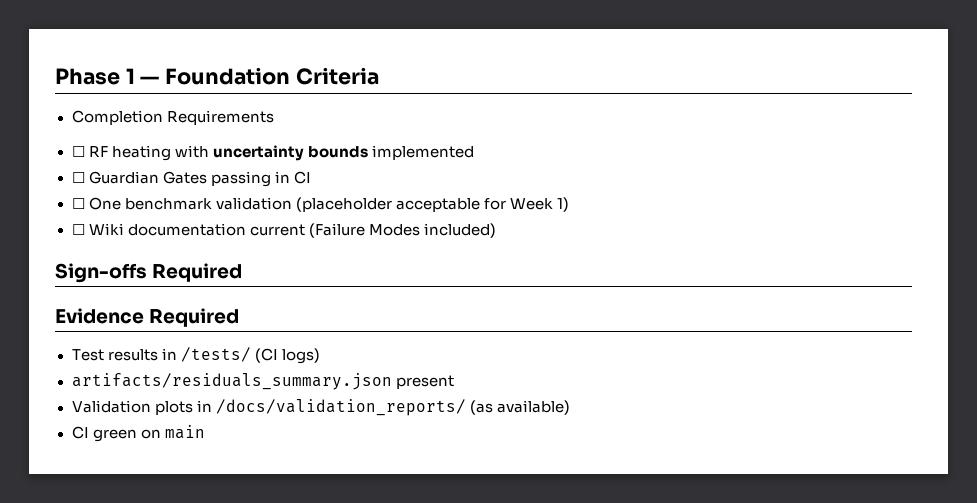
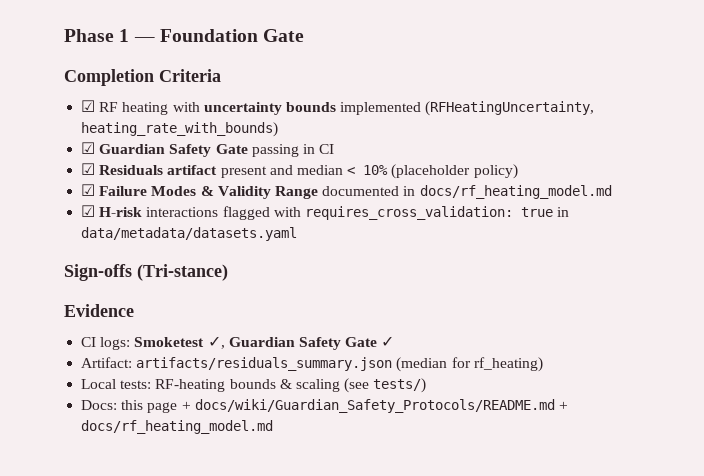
- Phase 1 — Foundation Criteria
+ Phase 1 — Foundation Gate
+ Completion Criteria
- Completion Requirements
- ☐ RF heating with uncertainty bounds implemented
- ☐ Guardian Gates passing in CI
- ☐ One benchmark validation (placeholder acceptable for Week 1)
- ☐ Wiki documentation current (Failure Modes included)
+ ☑ RF heating with uncertainty bounds implemented (RFHeatingUncertainty, heating_rate_with_bounds)
+ ☑ Guardian Safety Gate passing in CI
+ ☑ Residuals artifact present and median < 10% (placeholder policy)
+ ☑ Failure Modes & Validity Range documented in docs/rf_heating_model.md
+ ☑ H-risk interactions flagged with requires_cross_validation: true in data/metadata/datasets.yaml
- Sign-offs Required
+ Sign-offs (Tri-stance)
- Evidence Required
- Test results in /tests/ (CI logs)
- artifacts/residuals_summary.json present
- Validation plots in /docs/validation_reports/ (as available)
- CI green on main
+ Evidence
+ CI logs: Smoketest ✓, Guardian Safety Gate ✓
+ Artifact: artifacts/residuals_summary.json (median for rf_heating)
+ Local tests: RF-heating bounds & scaling (see tests/)
+ Docs: this page + docs/wiki/Guardian_Safety_Protocols/README.md + docs/rf_heating_model.md

